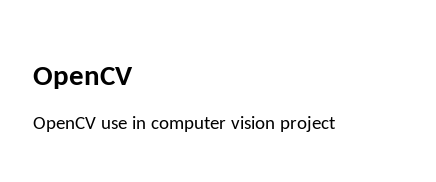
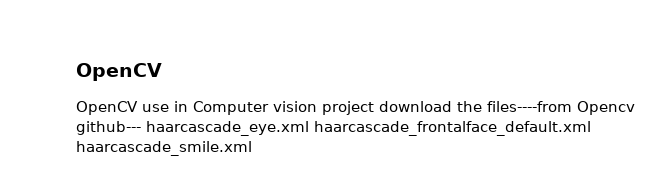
- OpenCV use in computer vision project
+ OpenCV use in Computer vision project download the files----from Opencv github--- haarcascade_eye.xml haarcascade_frontalface_default.xml haarcascade_smile.xml

